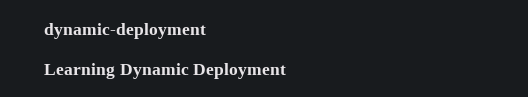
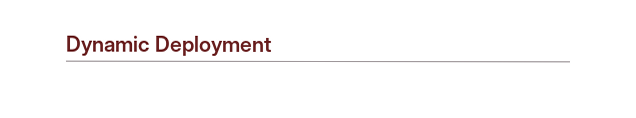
- dynamic-deployment
- Learning Dynamic Deployment
+ Dynamic Deployment

